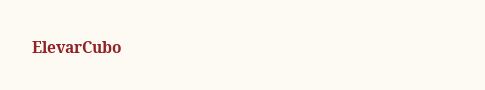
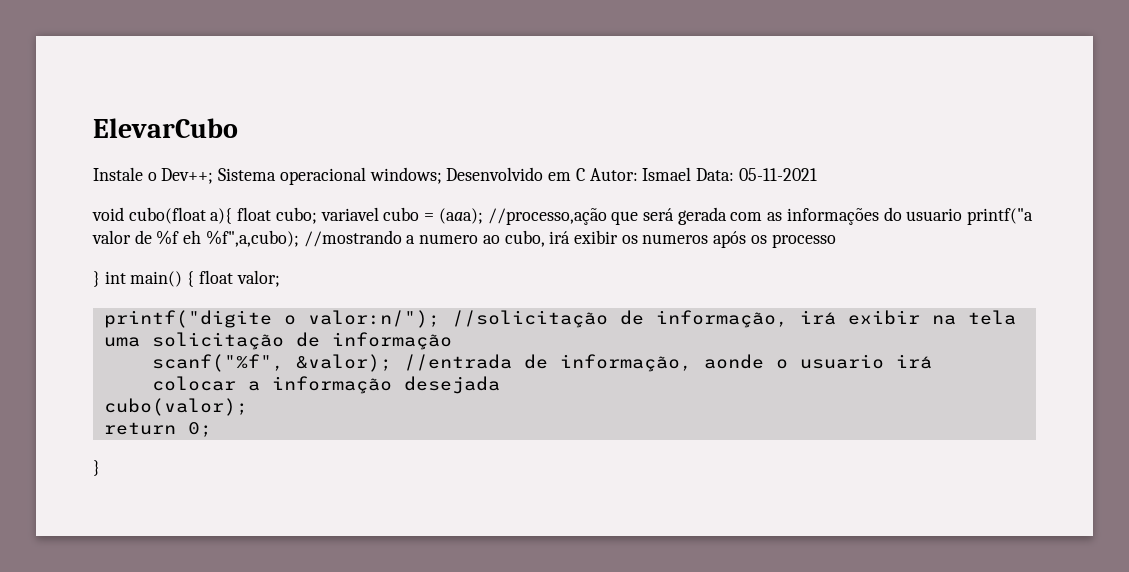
+ Instale o Dev++; Sistema operacional windows; Desenvolvido em C Autor: Ismael Data: 05-11-2021
+ void cubo(float a){ float cubo; variavel cubo = (aaa); //processo,ação que será gerada com as informações do usuario printf("a valor de %f eh %f",a,cubo); //mostrando a numero ao cubo, irá exibir os numeros após os processo
+ } int main() { float valor;
+ printf("digite o valor:n/"); //solicitação de informação, irá exibir na tela uma solicitação de informação
+ scanf("%f", &valor); //entrada de informação, aonde o usuario irá colocar a informação desejada
+ cubo(valor);
+ return 0;
+ }

